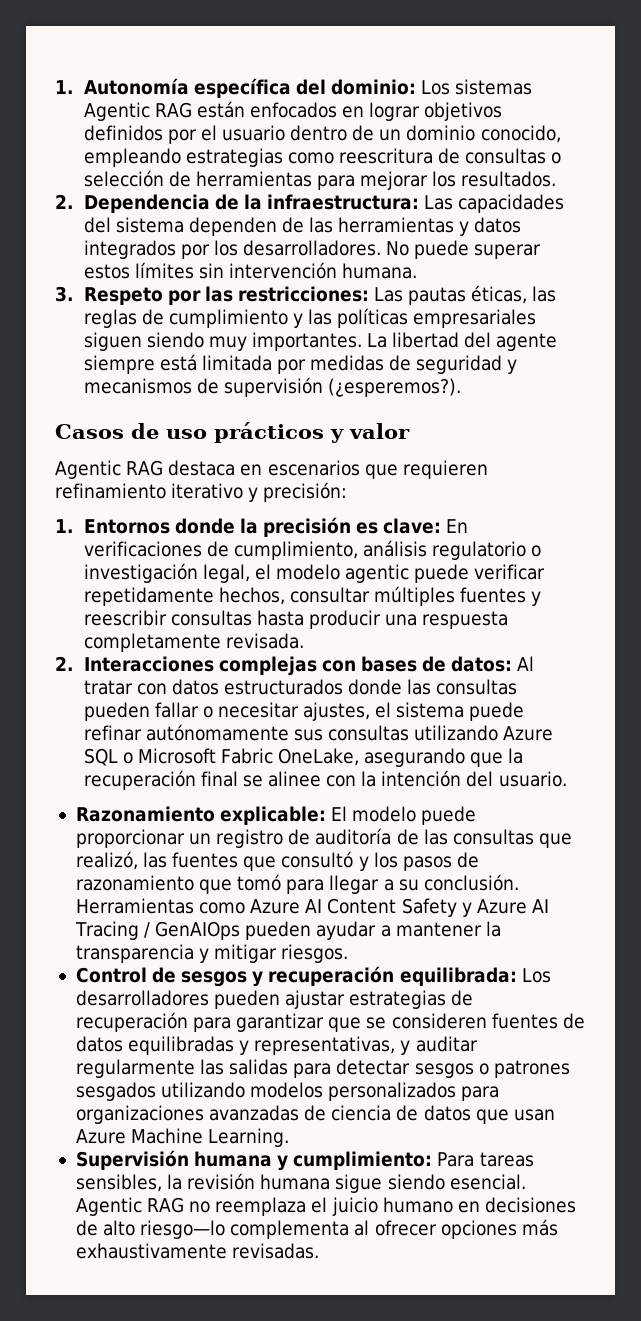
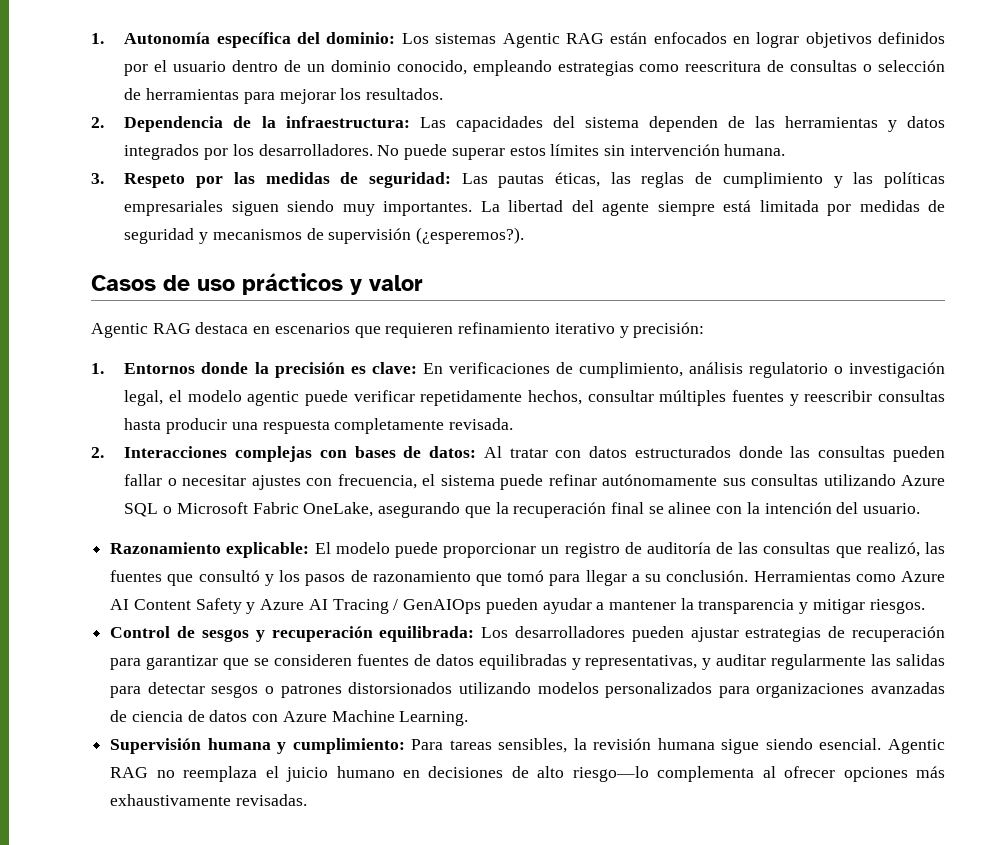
- 3. Respeto por las restricciones: Las pautas éticas, las reglas de cumplimiento y las políticas empresariales siguen siendo muy importantes.
+ 3. Respeto por las medidas de seguridad: Las pautas éticas, las reglas de cumplimiento y las políticas empresariales siguen siendo muy importantes.
- 2. Interacciones complejas con bases de datos: Al tratar con datos estructurados donde las consultas pueden fallar o necesitar ajustes, el sistema puede refinar autónomamente sus consultas utilizando Azure SQL o Microsoft Fabric OneLake, asegurando que la recuperación final se alinee con la intención del usuario.
+ 2. Interacciones complejas con bases de datos: Al tratar con datos estructurados donde las consultas pueden fallar o necesitar ajustes con frecuencia, el sistema puede refinar autónomamente sus consultas utilizando Azure SQL o Microsoft Fabric OneLake, asegurando que la recuperación final se alinee con la intención del usuario.
- Control de sesgos y recuperación equilibrada: Los desarrolladores pueden ajustar estrategias de recuperación para garantizar que se consideren fuentes de datos equilibradas y representativas, y auditar regularmente las salidas para detectar sesgos o patrones sesgados utilizando modelos personalizados para organizaciones avanzadas de ciencia de datos que usan Azure Machine Learning.
+ Control de sesgos y recuperación equilibrada: Los desarrolladores pueden ajustar estrategias de recuperación para garantizar que se consideren fuentes de datos equilibradas y representativas, y auditar regularmente las salidas para detectar sesgos o patrones distorsionados utilizando modelos personalizados para organizaciones avanzadas de ciencia de datos con Azure Machine Learning.

